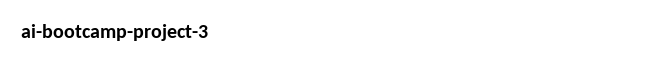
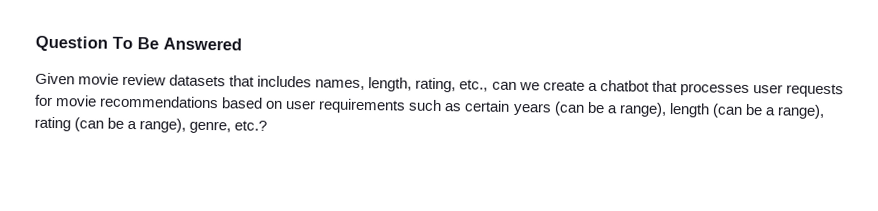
- ai-bootcamp-project-3
+ Question To Be Answered
+ Given movie review datasets that includes names, length, rating, etc., can we create a chatbot that processes user requests for movie recommendations based on user requirements such as certain years (can be a range), length (can be a range), rating (can be a range), genre, etc.?

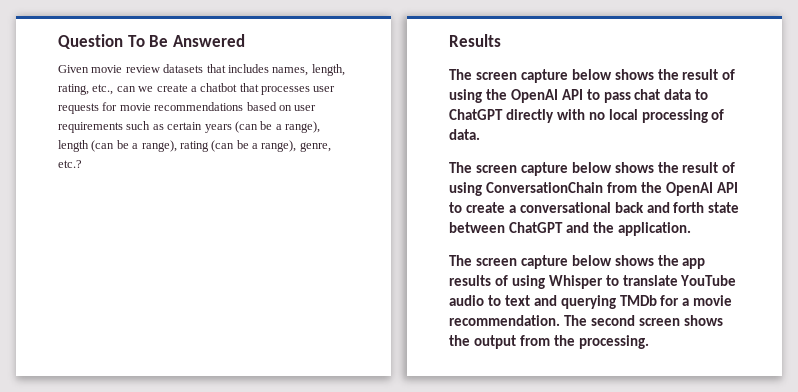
+ Results
+ The screen capture below shows the result of using the OpenAI API to pass chat data to ChatGPT directly with no local processing of data.
+ The screen capture below shows the result of using ConversationChain from the OpenAI API to create a conversational back and forth state between ChatGPT and the application.
+ The screen capture below shows the app results of using Whisper to translate YouTube audio to text and querying TMDb for a movie recommendation. The second screen shows the output from the processing.

